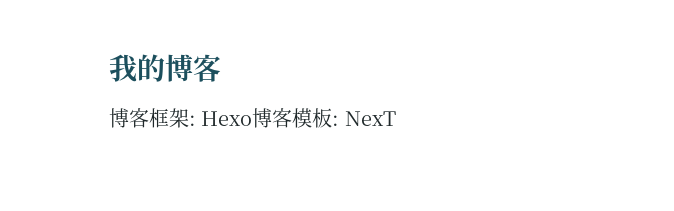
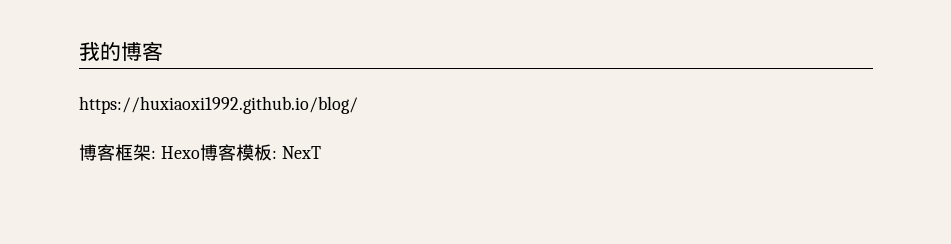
+ https://huxiaoxi1992.github.io/blog/

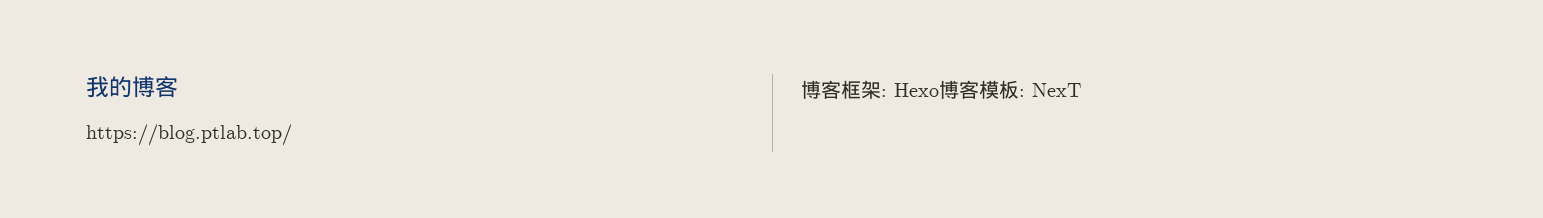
- https://huxiaoxi1992.github.io/blog/
+ https://blog.ptlab.top/

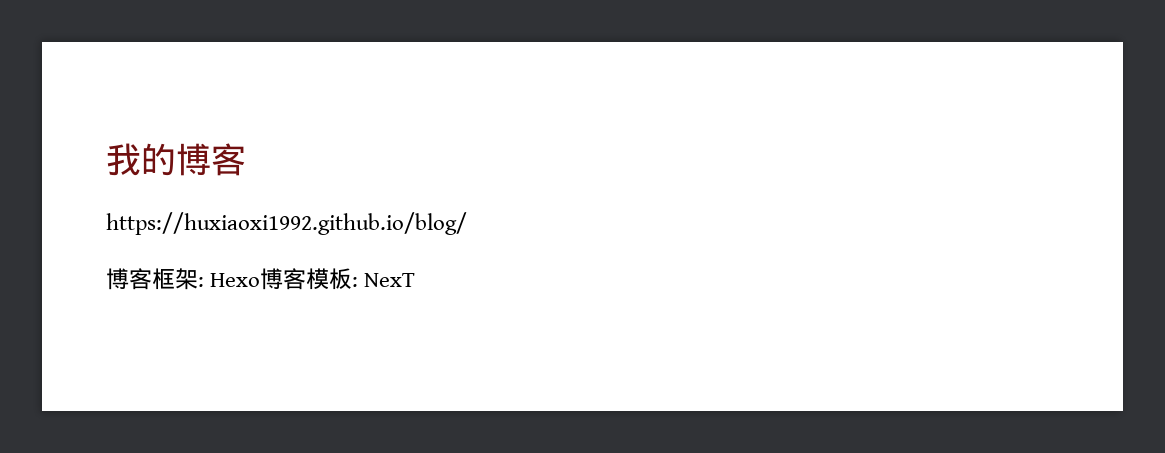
- https://blog.ptlab.top/
+ https://huxiaoxi1992.github.io/blog/

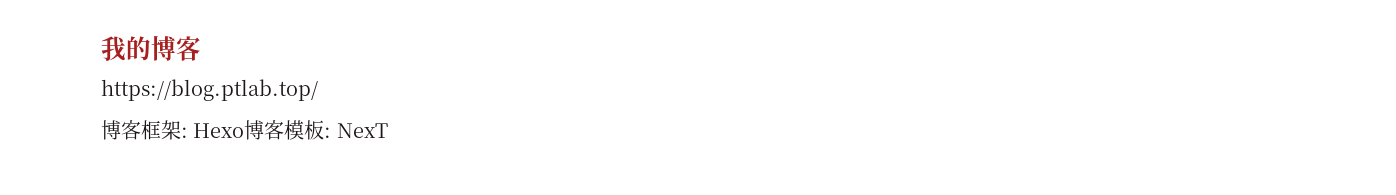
- https://huxiaoxi1992.github.io/blog/
+ https://blog.ptlab.top/

